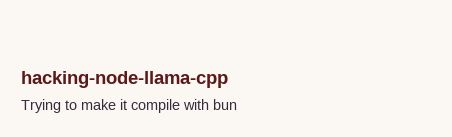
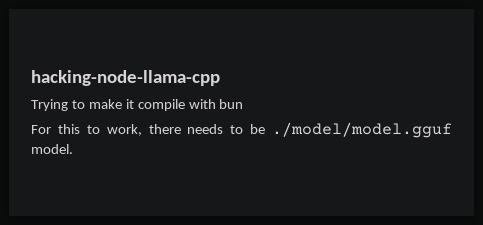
+ For this to work, there needs to be ./model/model.gguf model.

